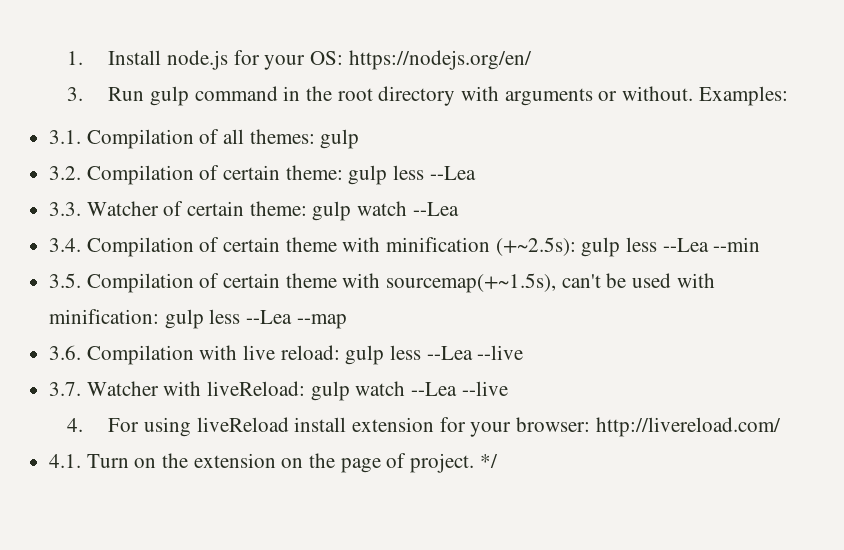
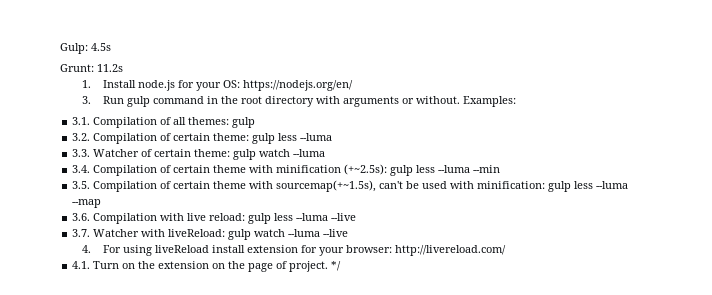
+ Gulp: 4.5s
+ Grunt: 11.2s
- 3.2. Compilation of certain theme: gulp less --Lea
+ 3.2. Compilation of certain theme: gulp less --luma
- 3.3. Watcher of certain theme: gulp watch --Lea
+ 3.3. Watcher of certain theme: gulp watch --luma
- 3.4. Compilation of certain theme with minification (+~2.5s): gulp less --Lea --min
+ 3.4. Compilation of certain theme with minification (+~2.5s): gulp less --luma --min
- 3.5. Compilation of certain theme with sourcemap(+~1.5s), can't be used with minification: gulp less --Lea --map
+ 3.5. Compilation of certain theme with sourcemap(+~1.5s), can't be used with minification: gulp less --luma --map
- 3.6. Compilation with live reload: gulp less --Lea --live
+ 3.6. Compilation with live reload: gulp less --luma --live
- 3.7. Watcher with liveReload: gulp watch --Lea --live
+ 3.7. Watcher with liveReload: gulp watch --luma --live

